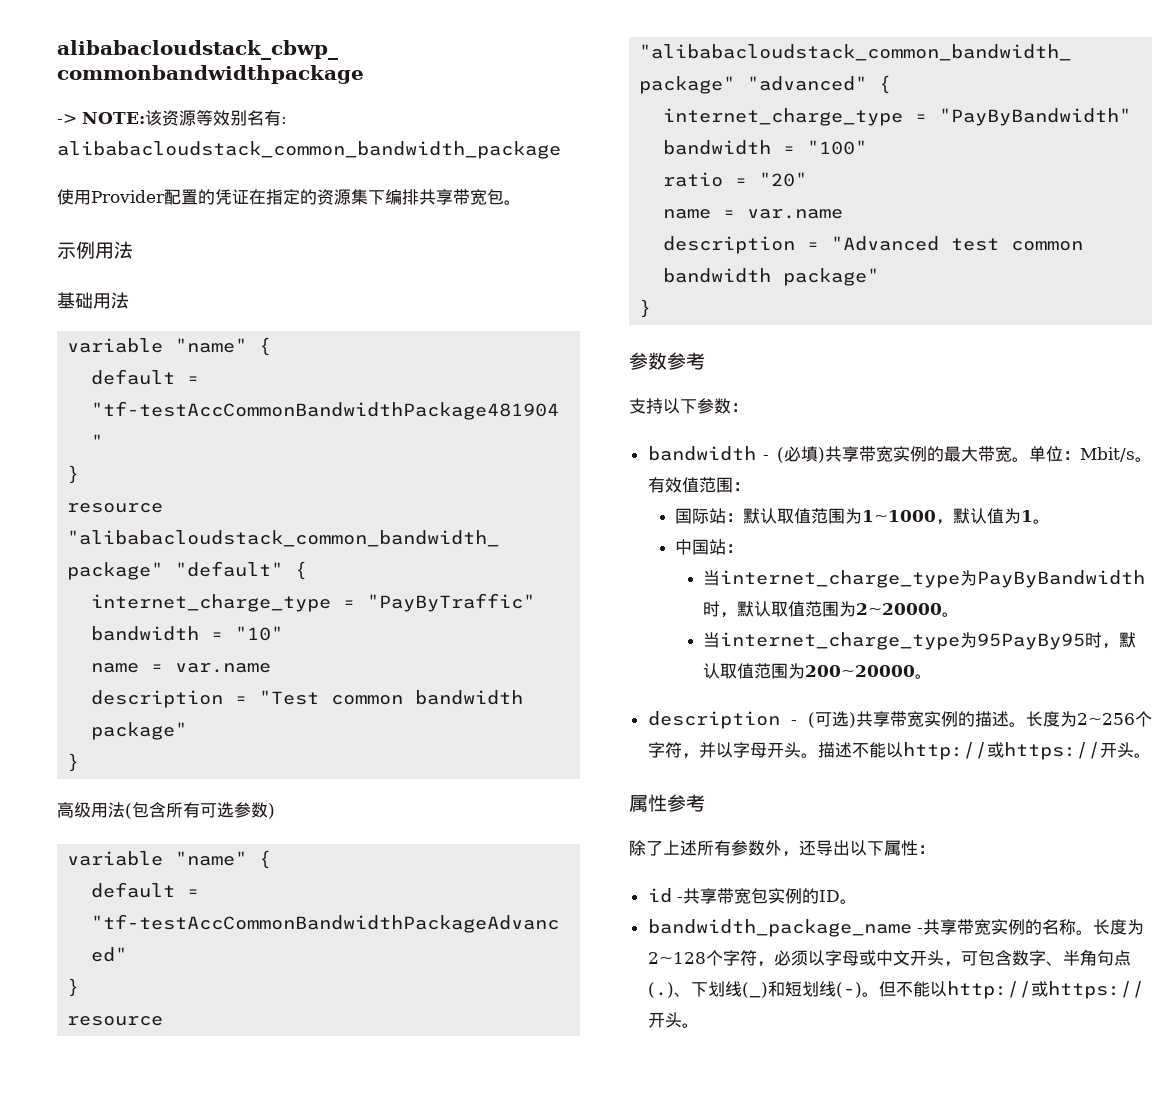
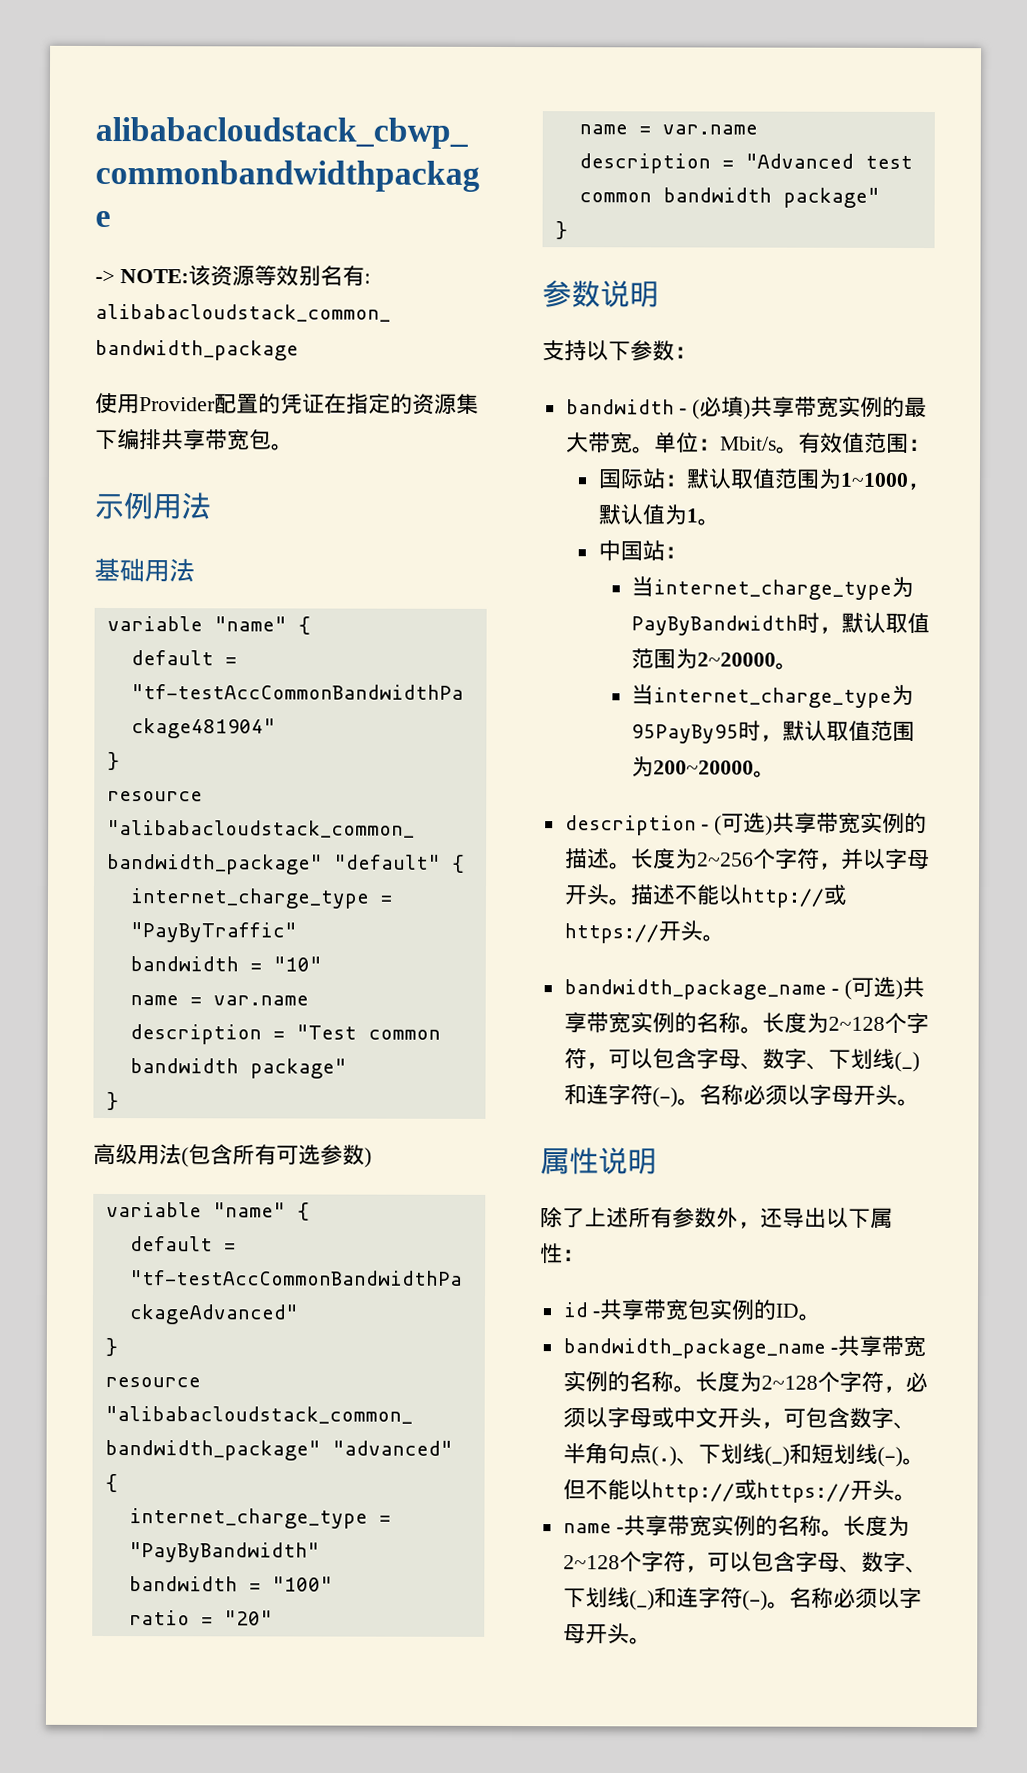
- 参数参考
+ 参数说明
- 属性参考
+ bandwidth_package_name - (可选)共享带宽实例的名称。长度为2~128个字符，可以包含字母、数字、下划线(_)和连字符(-)。名称必须以字母开头。
+ 属性说明
+ name -共享带宽实例的名称。长度为2~128个字符，可以包含字母、数字、下划线(_)和连字符(-)。名称必须以字母开头。

